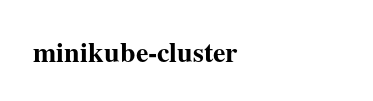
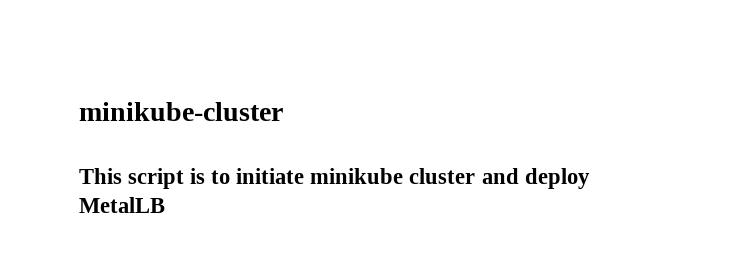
+ This script is to initiate minikube cluster and deploy MetalLB

